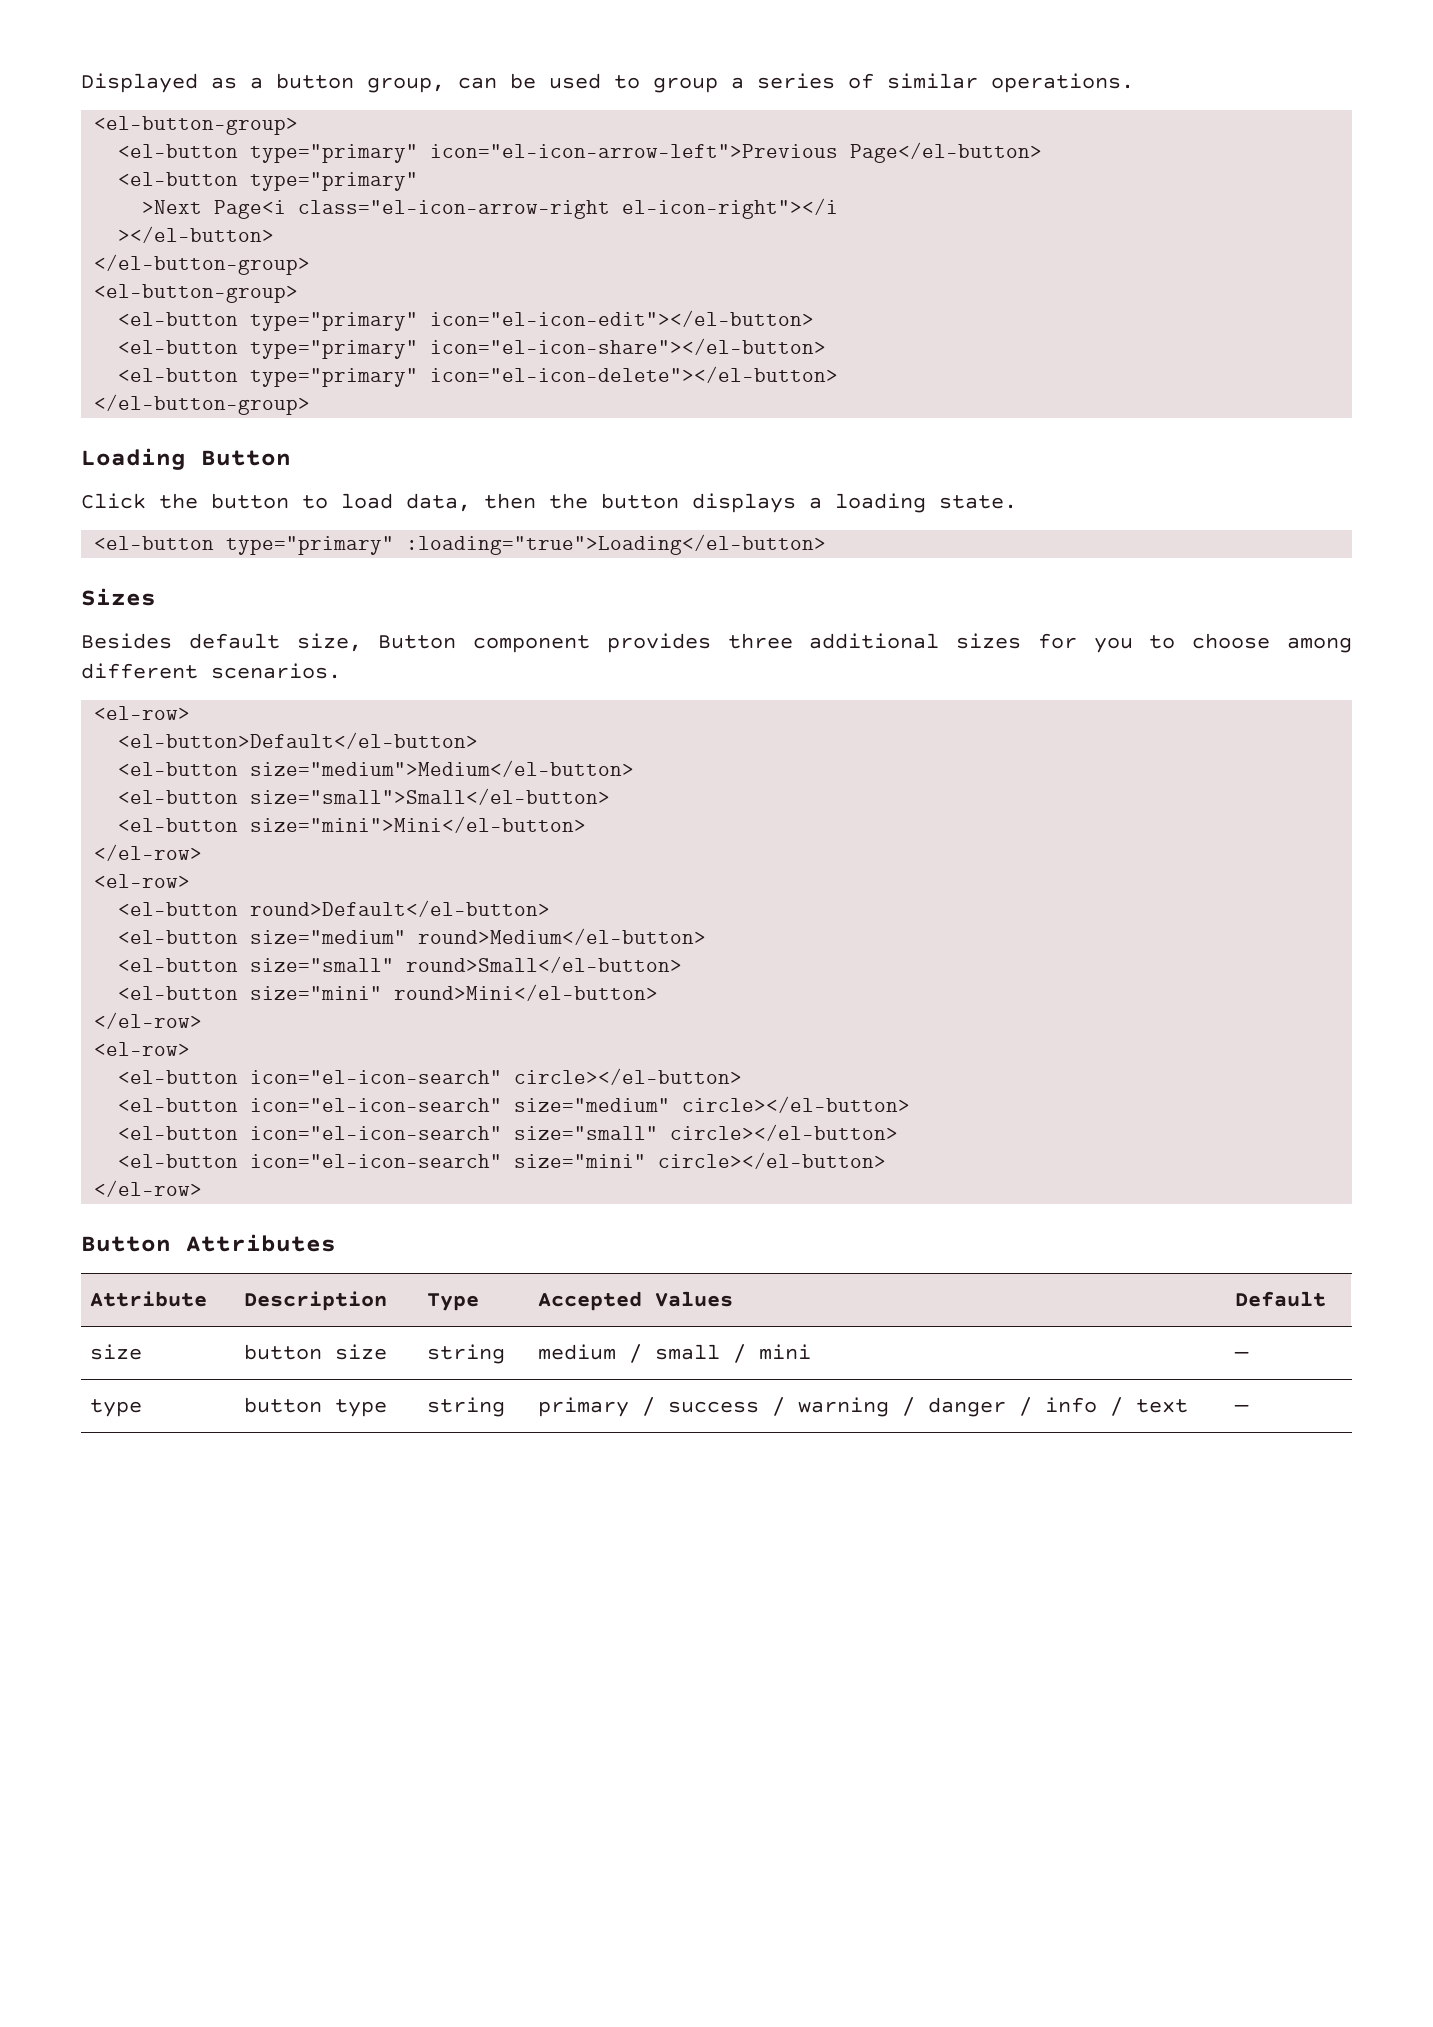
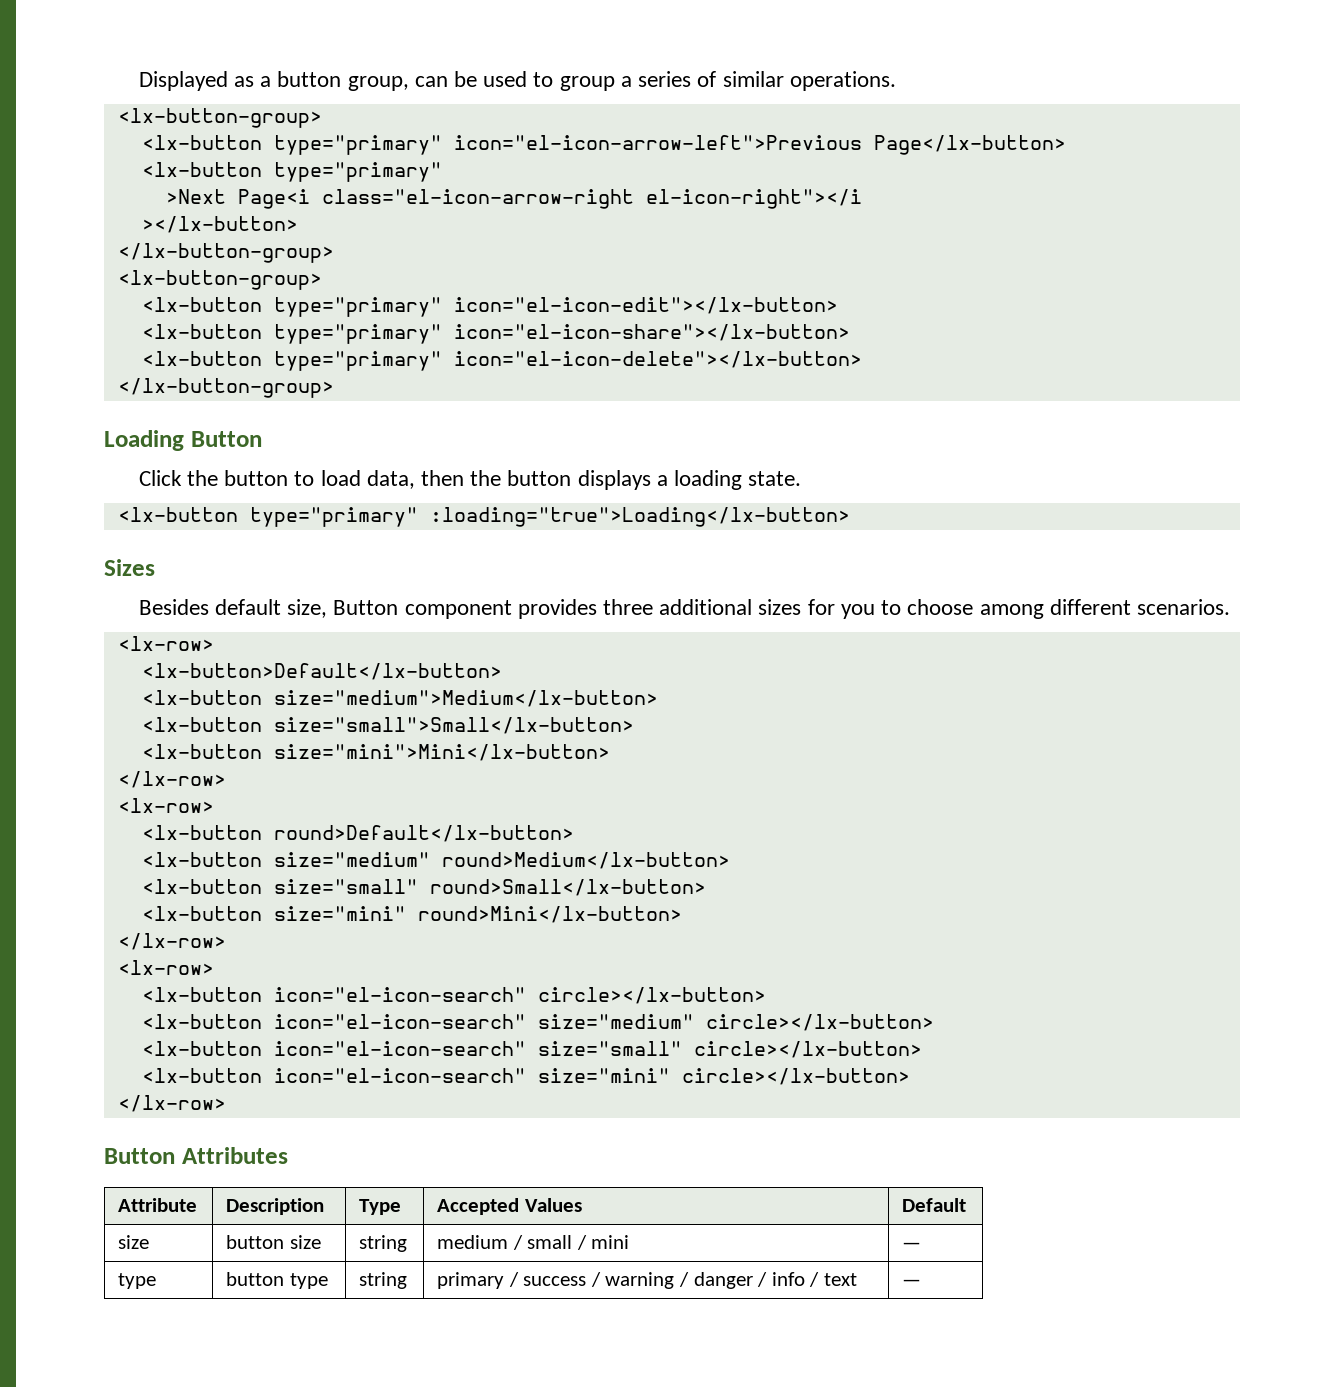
  Displayed as a button group, can be used to group a series of similar operations.
- <el-button-group>
- <el-button type="primary" icon="el-icon-arrow-left">Previous Page</el-button>
- <el-button type="primary"
+ <lx-button-group>
+ <lx-button type="primary" icon="el-icon-arrow-left">Previous Page</lx-button>
+ <lx-button type="primary"
- ></el-button>
- </el-button-group>
- <el-button-group>
- <el-button type="primary" icon="el-icon-edit"></el-button>
- <el-button type="primary" icon="el-icon-share"></el-button>
- <el-button type="primary" icon="el-icon-delete"></el-button>
- </el-button-group>
+ ></lx-button>
+ </lx-button-group>
+ <lx-button-group>
+ <lx-button type="primary" icon="el-icon-edit"></lx-button>
+ <lx-button type="primary" icon="el-icon-share"></lx-button>
+ <lx-button type="primary" icon="el-icon-delete"></lx-button>
+ </lx-button-group>
- <el-button type="primary" :loading="true">Loading</el-button>
+ <lx-button type="primary" :loading="true">Loading</lx-button>
  Besides default size, Button component provides three additional sizes for you to choose among different scenarios.
- <el-row>
- <el-button>Default</el-button>
- <el-button size="medium">Medium</el-button>
- <el-button size="small">Small</el-button>
- <el-button size="mini">Mini</el-button>
- </el-row>
- <el-row>
- <el-button round>Default</el-button>
- <el-button size="medium" round>Medium</el-button>
- <el-button size="small" round>Small</el-button>
- <el-button size="mini" round>Mini</el-button>
- </el-row>
- <el-row>
- <el-button icon="el-icon-search" circle></el-button>
- <el-button icon="el-icon-search" size="medium" circle></el-button>
- <el-button icon="el-icon-search" size="small" circle></el-button>
- <el-button icon="el-icon-search" size="mini" circle></el-button>
- </el-row>
+ <lx-row>
+ <lx-button>Default</lx-button>
+ <lx-button size="medium">Medium</lx-button>
+ <lx-button size="small">Small</lx-button>
+ <lx-button size="mini">Mini</lx-button>
+ </lx-row>
+ <lx-row>
+ <lx-button round>Default</lx-button>
+ <lx-button size="medium" round>Medium</lx-button>
+ <lx-button size="small" round>Small</lx-button>
+ <lx-button size="mini" round>Mini</lx-button>
+ </lx-row>
+ <lx-row>
+ <lx-button icon="el-icon-search" circle></lx-button>
+ <lx-button icon="el-icon-search" size="medium" circle></lx-button>
+ <lx-button icon="el-icon-search" size="small" circle></lx-button>
+ <lx-button icon="el-icon-search" size="mini" circle></lx-button>
+ </lx-row>

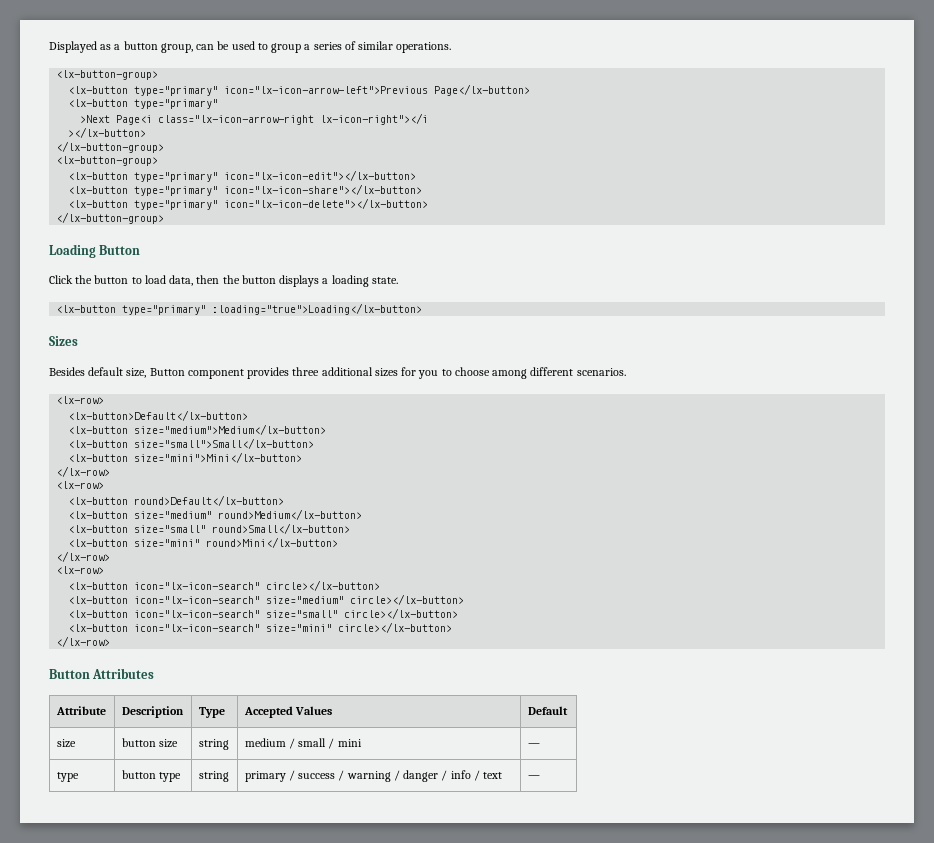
- <lx-button type="primary" icon="el-icon-arrow-left">Previous Page</lx-button>
+ <lx-button type="primary" icon="lx-icon-arrow-left">Previous Page</lx-button>
- >Next Page<i class="el-icon-arrow-right el-icon-right"></i
+ >Next Page<i class="lx-icon-arrow-right lx-icon-right"></i
- <lx-button type="primary" icon="el-icon-edit"></lx-button>
- <lx-button type="primary" icon="el-icon-share"></lx-button>
- <lx-button type="primary" icon="el-icon-delete"></lx-button>
+ <lx-button type="primary" icon="lx-icon-edit"></lx-button>
+ <lx-button type="primary" icon="lx-icon-share"></lx-button>
+ <lx-button type="primary" icon="lx-icon-delete"></lx-button>
- <lx-button icon="el-icon-search" circle></lx-button>
- <lx-button icon="el-icon-search" size="medium" circle></lx-button>
+ <lx-button icon="lx-icon-search" circle></lx-button>
+ <lx-button icon="lx-icon-search" size="medium" circle></lx-button>
- <lx-button icon="el-icon-search" size="small" circle></lx-button>
+ <lx-button icon="lx-icon-search" size="small" circle></lx-button>
- <lx-button icon="el-icon-search" size="mini" circle></lx-button>
+ <lx-button icon="lx-icon-search" size="mini" circle></lx-button>

